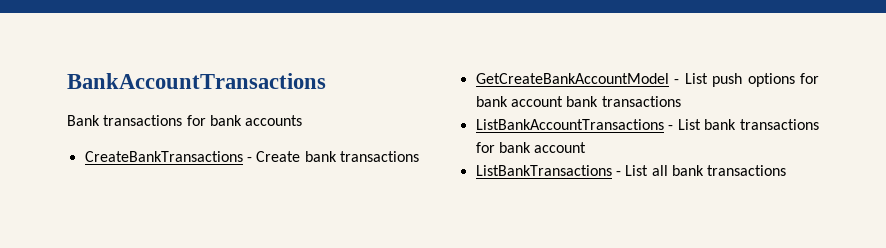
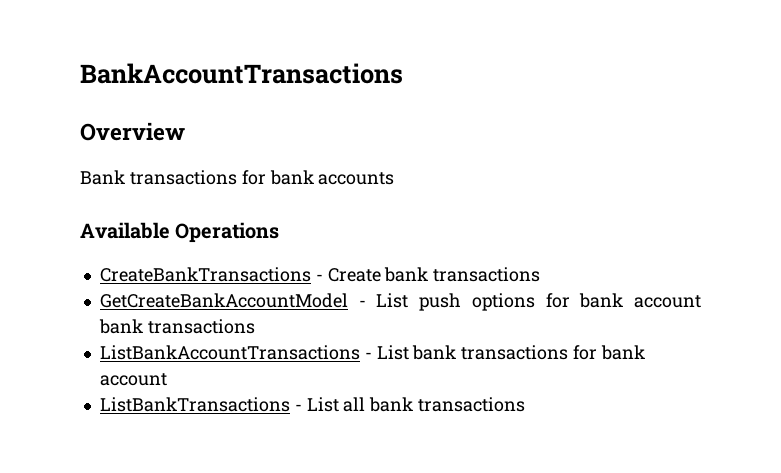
+ Overview
+ Available Operations

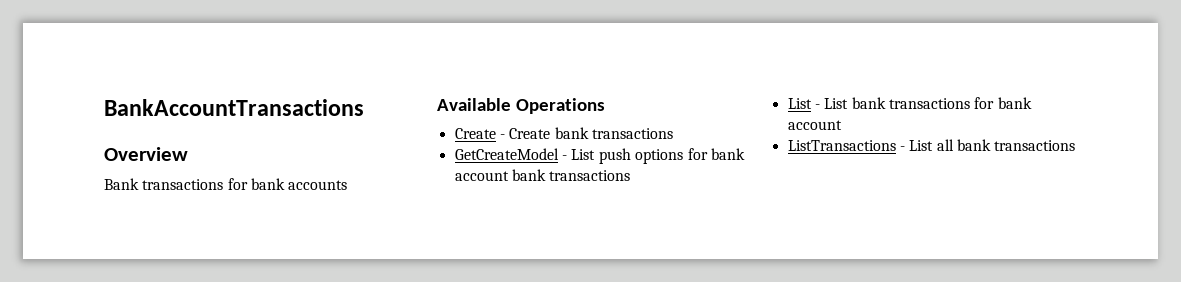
- CreateBankTransactions - Create bank transactions
+ Create - Create bank transactions
- GetCreateBankAccountModel - List push options for bank account bank transactions
+ GetCreateModel - List push options for bank account bank transactions
- ListBankAccountTransactions - List bank transactions for bank account
+ List - List bank transactions for bank account
- ListBankTransactions - List all bank transactions
+ ListTransactions - List all bank transactions

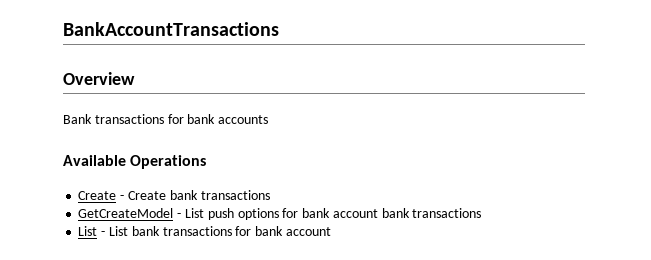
- ListTransactions - List all bank transactions

